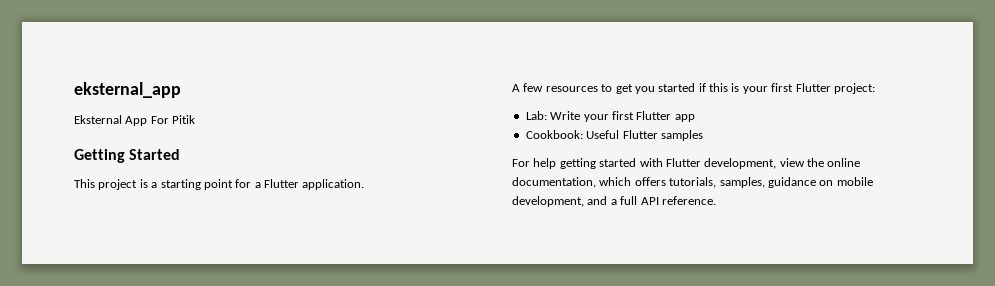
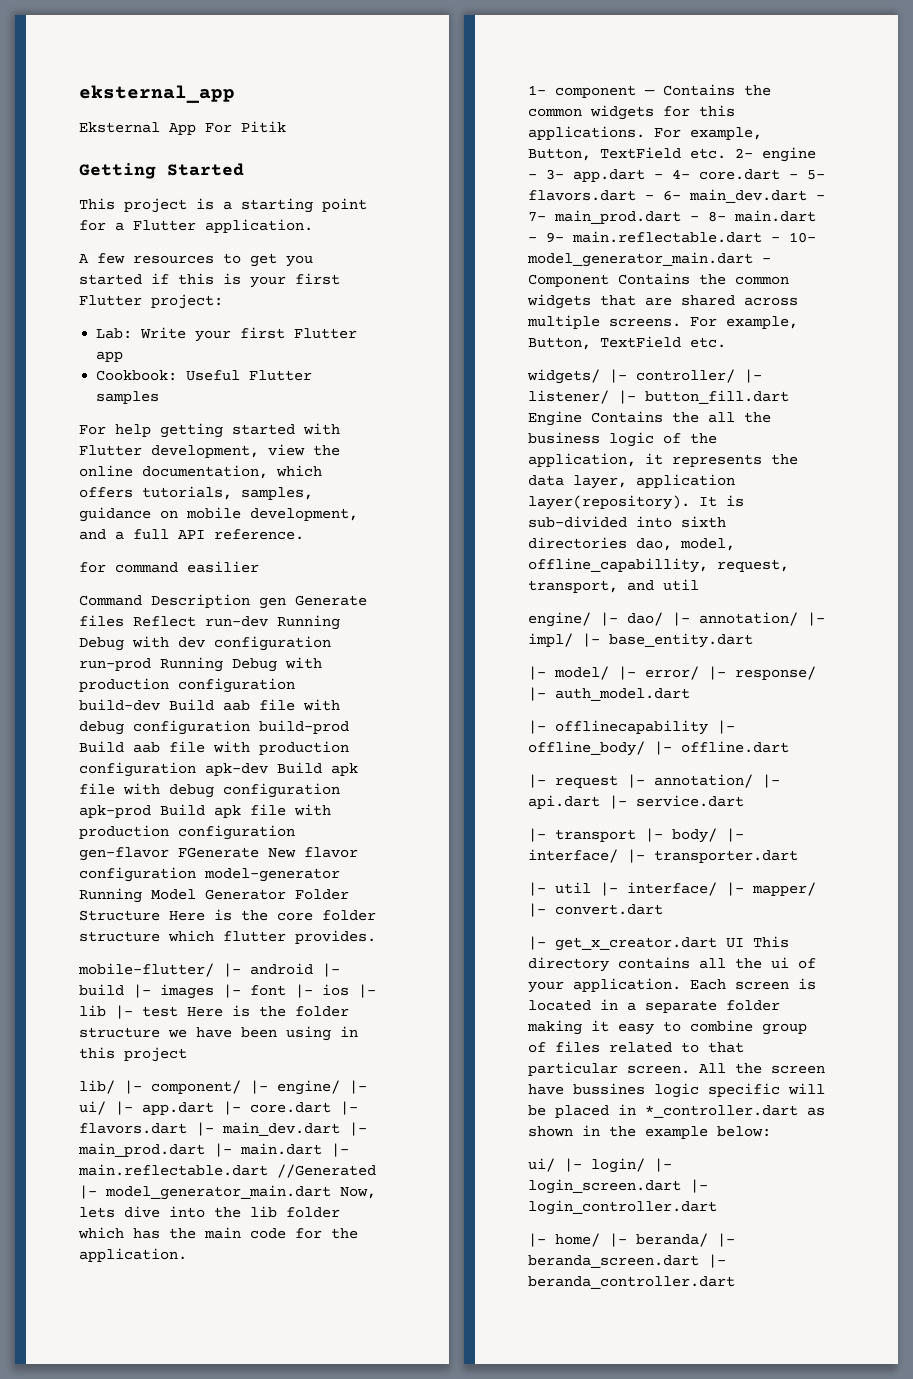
+ for command easilier
+ Command Description gen Generate files Reflect run-dev Running Debug with dev configuration run-prod Running Debug with production configuration build-dev Build aab file with debug configuration build-prod Build aab file with production configuration apk-dev Build apk file with debug configuration apk-prod Build apk file with production configuration gen-flavor FGenerate New flavor configuration model-generator Running Model Generator Folder Structure Here is the core folder structure which flutter provides.
+ mobile-flutter/ |- android |- build |- images |- font |- ios |- lib |- test Here is the folder structure we have been using in this project
+ lib/ |- component/ |- engine/ |- ui/ |- app.dart |- core.dart |- flavors.dart |- main_dev.dart |- main_prod.dart |- main.dart |- main.reflectable.dart //Generated |- model_generator_main.dart Now, lets dive into the lib folder which has the main code for the application.
+ 1- component — Contains the common widgets for this applications. For example, Button, TextField etc. 2- engine - 3- app.dart - 4- core.dart - 5- flavors.dart - 6- main_dev.dart - 7- main_prod.dart - 8- main.dart - 9- main.reflectable.dart - 10- model_generator_main.dart - Component Contains the common widgets that are shared across multiple screens. For example, Button, TextField etc.
+ widgets/ |- controller/ |- listener/ |- button_fill.dart Engine Contains the all the business logic of the application, it represents the data layer, application layer(repository). It is sub-divided into sixth directories dao, model, offline_capabillity, request, transport, and util
+ engine/ |- dao/ |- annotation/ |- impl/ |- base_entity.dart
+ |- model/ |- error/ |- response/ |- auth_model.dart
+ |- offlinecapability |- offline_body/ |- offline.dart
+ |- request |- annotation/ |- api.dart |- service.dart
+ |- transport |- body/ |- interface/ |- transporter.dart
+ |- util |- interface/ |- mapper/ |- convert.dart
+ |- get_x_creator.dart UI This directory contains all the ui of your application. Each screen is located in a separate folder making it easy to combine group of files related to that particular screen. All the screen have bussines logic specific will be placed in *_controller.dart as shown in the example below:
+ ui/ |- login/ |- login_screen.dart |- login_controller.dart
+ |- home/ |- beranda/ |- beranda_screen.dart |- beranda_controller.dart

